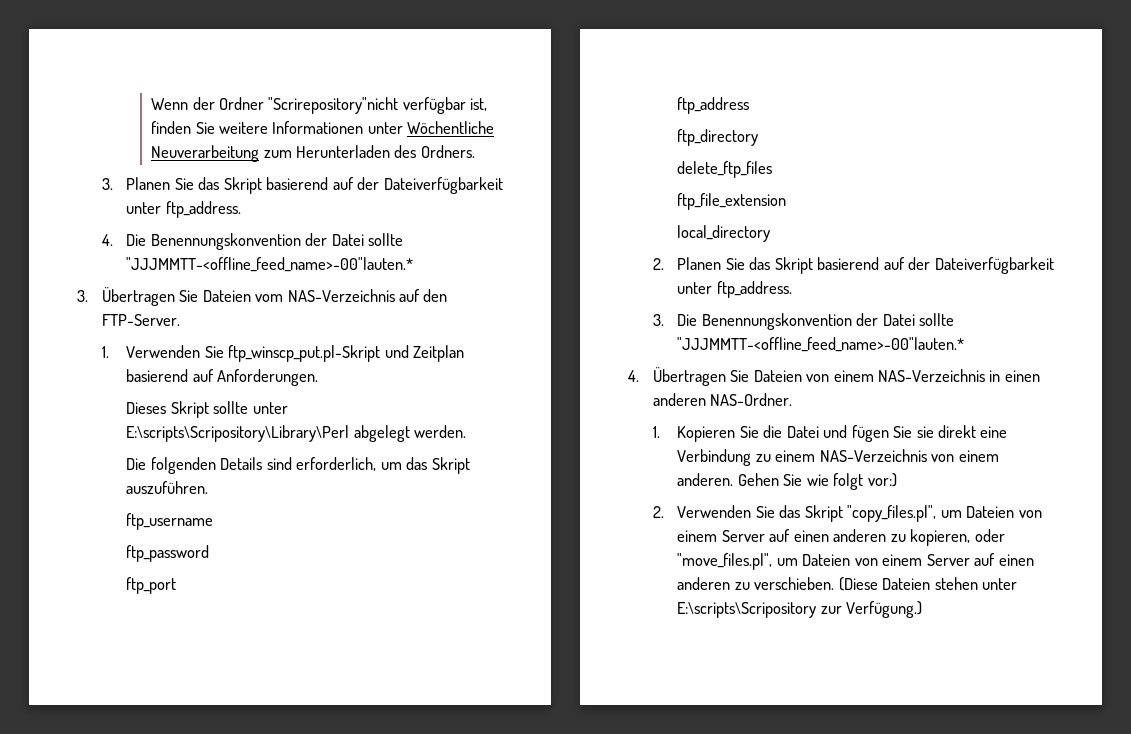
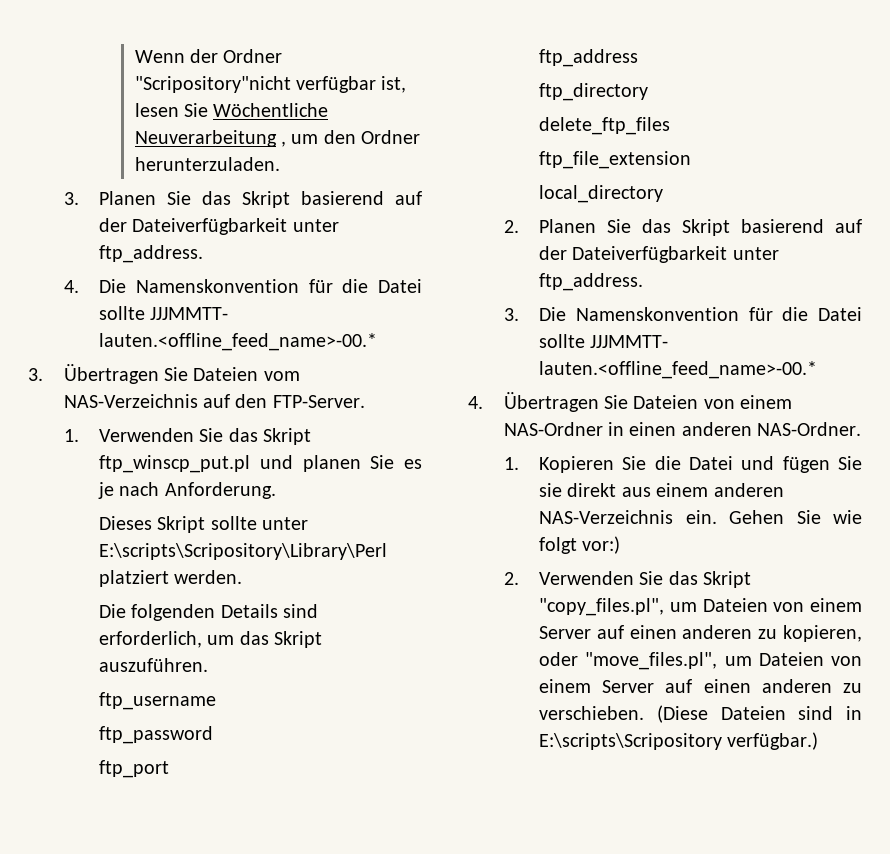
- Wenn der Ordner "Scrirepository"nicht verfügbar ist, finden Sie weitere Informationen unter Wöchentliche Neuverarbeitung zum Herunterladen des Ordners.
+ Wenn der Ordner "Scripository"nicht verfügbar ist, lesen Sie Wöchentliche Neuverarbeitung , um den Ordner herunterzuladen.
- 4. Die Benennungskonvention der Datei sollte "JJJMMTT-<offline_feed_name>-00"lauten.*
+ 4. Die Namenskonvention für die Datei sollte JJJMMTT- lauten.<offline_feed_name>-00.*
- 1. Verwenden Sie ftp_winscp_put.pl-Skript und Zeitplan basierend auf Anforderungen.
+ 1. Verwenden Sie das Skript ftp_winscp_put.pl und planen Sie es je nach Anforderung.
- Dieses Skript sollte unter E:\scripts\Scripository\Library\Perl abgelegt werden.
+ Dieses Skript sollte unter E:\scripts\Scripository\Library\Perl platziert werden.
- 3. Die Benennungskonvention der Datei sollte "JJJMMTT-<offline_feed_name>-00"lauten.*
+ 3. Die Namenskonvention für die Datei sollte JJJMMTT- lauten.<offline_feed_name>-00.*
- 4. Übertragen Sie Dateien von einem NAS-Verzeichnis in einen anderen NAS-Ordner.
+ 4. Übertragen Sie Dateien von einem NAS-Ordner in einen anderen NAS-Ordner.
- 1. Kopieren Sie die Datei und fügen Sie sie direkt eine Verbindung zu einem NAS-Verzeichnis von einem anderen.
+ 1. Kopieren Sie die Datei und fügen Sie sie direkt aus einem anderen NAS-Verzeichnis ein.
- (Diese Dateien stehen unter E:\scripts\Scripository zur Verfügung.)
+ (Diese Dateien sind in E:\scripts\Scripository verfügbar.)

